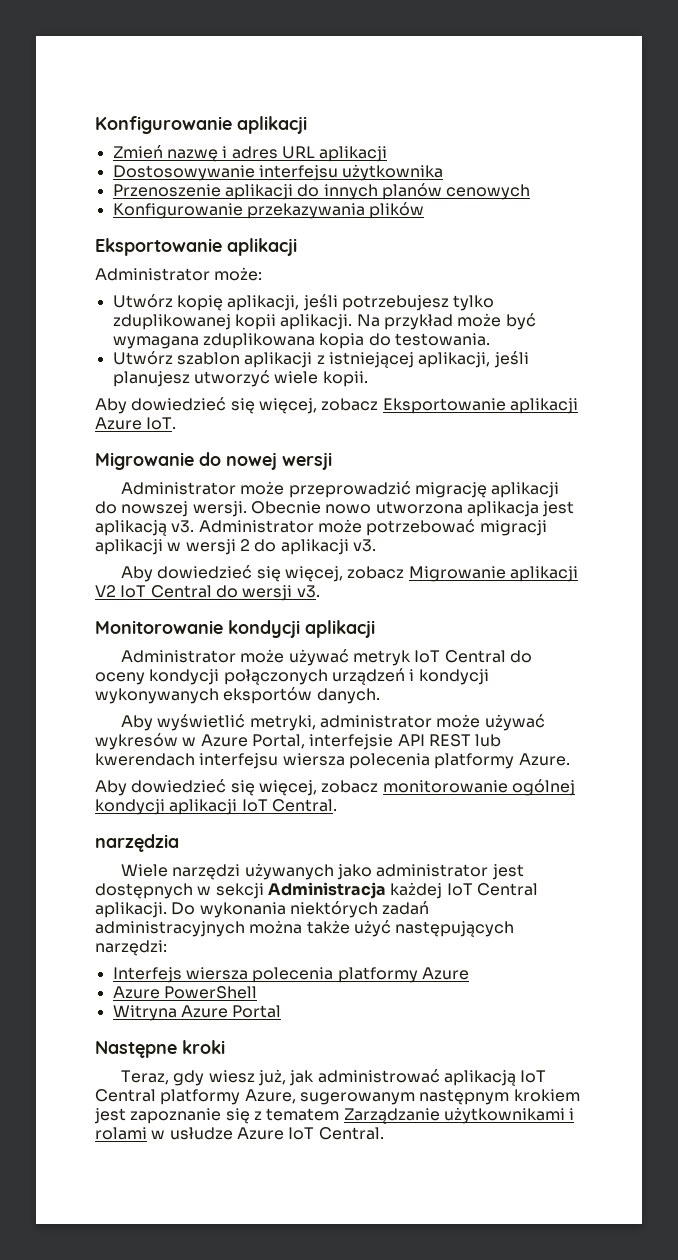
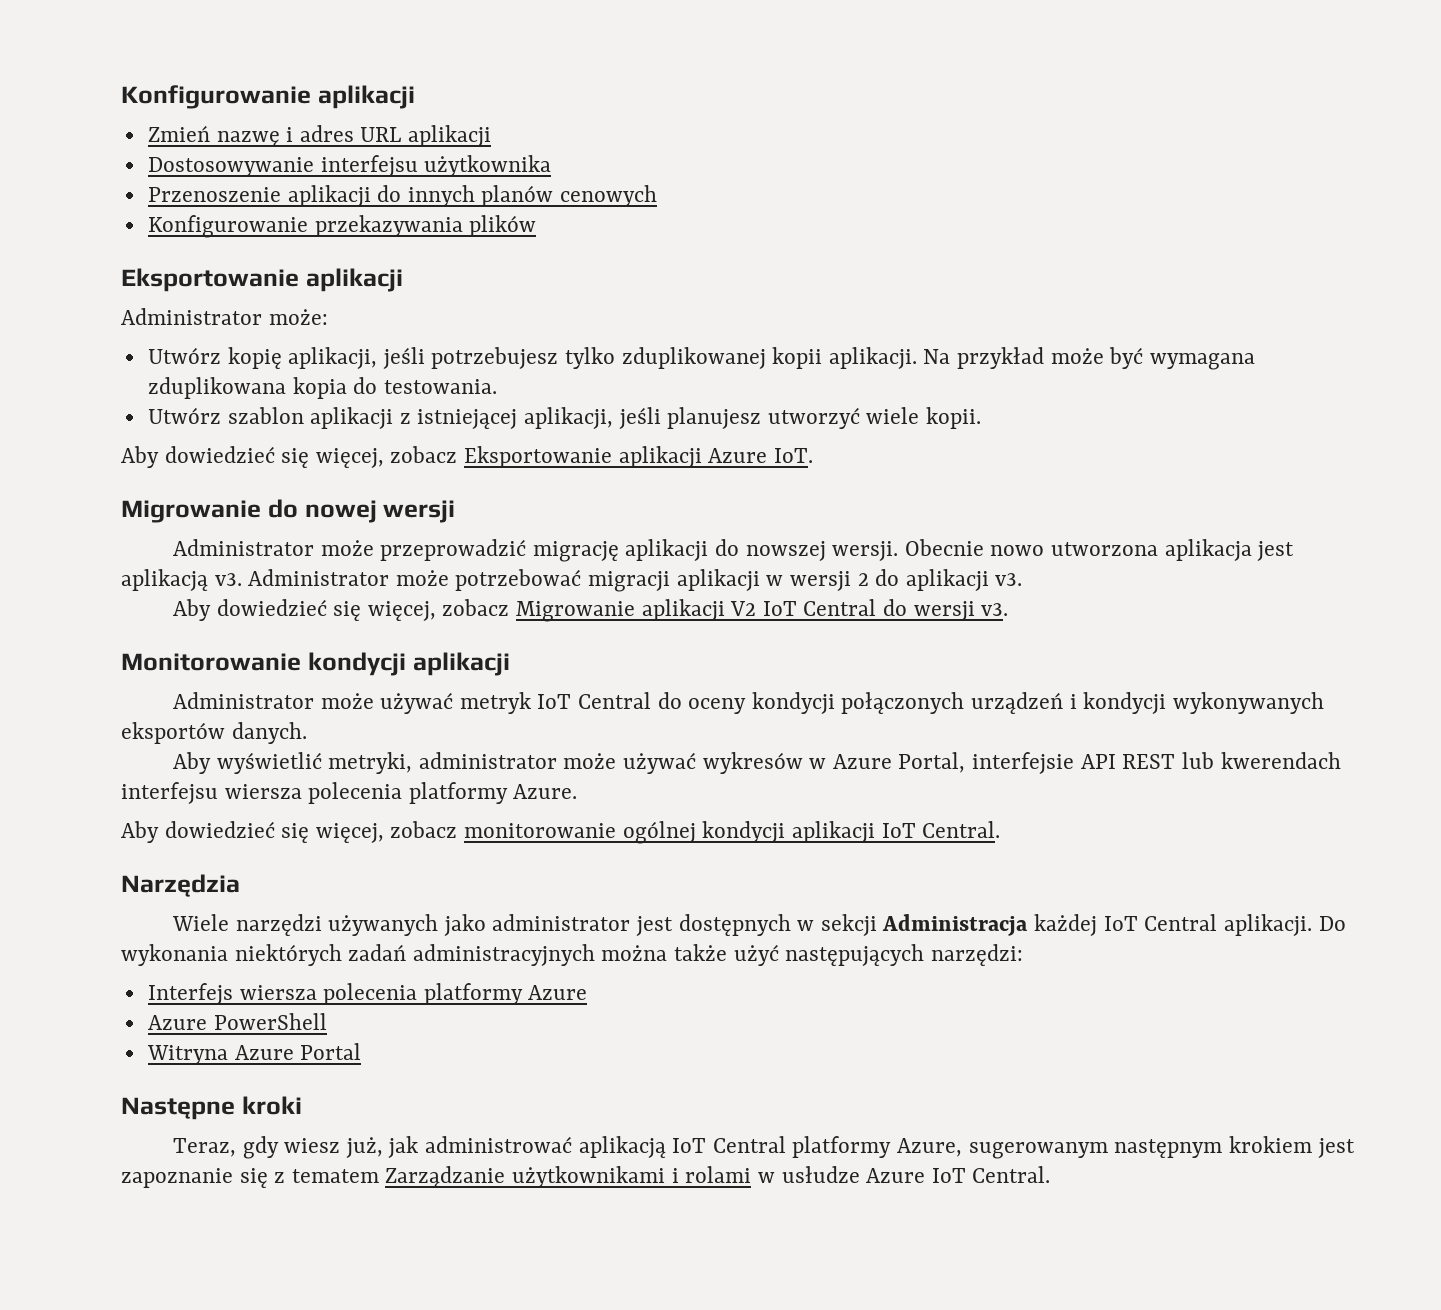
- narzędzia
+ Narzędzia

